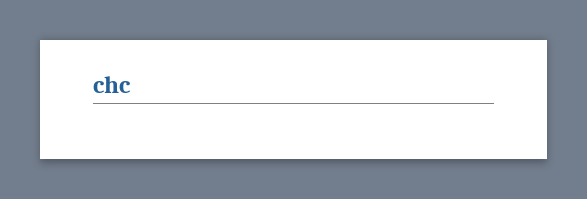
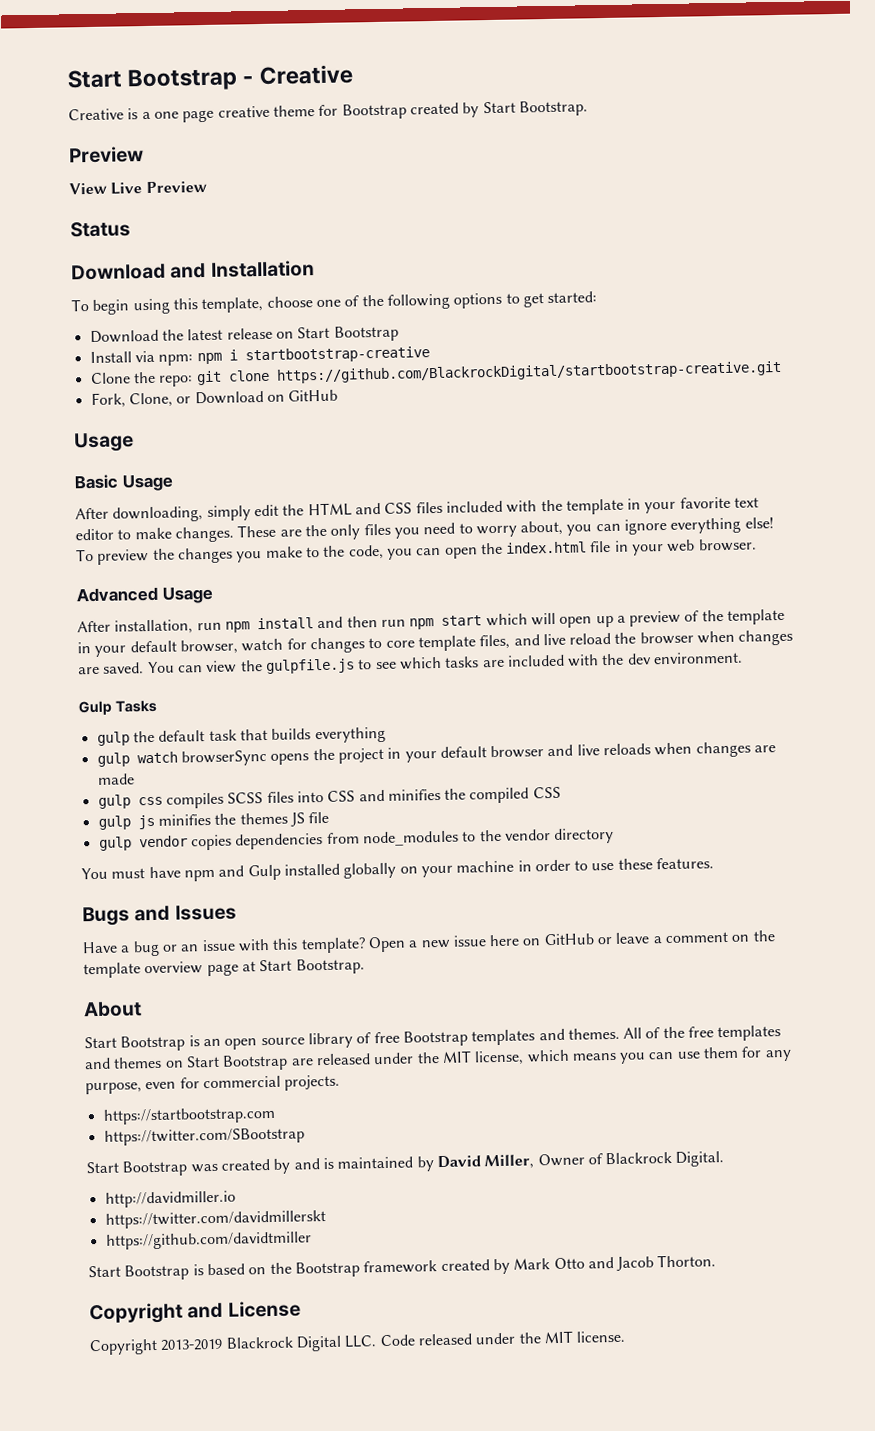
- chc
+ Start Bootstrap - Creative
+ Creative is a one page creative theme for Bootstrap created by Start Bootstrap.
+ Preview
+ View Live Preview
+ Status
+ Download and Installation
+ To begin using this template, choose one of the following options to get started:
+ Download the latest release on Start Bootstrap
+ Install via npm: npm i startbootstrap-creative
+ Clone the repo: git clone https://github.com/BlackrockDigital/startbootstrap-creative.git
+ Fork, Clone, or Download on GitHub
+ Usage
+ Basic Usage
+ After downloading, simply edit the HTML and CSS files included with the template in your favorite text editor to make changes. These are the only files you need to worry about, you can ignore everything else! To preview the changes you make to the code, you can open the index.html file in your web browser.
+ Advanced Usage
+ After installation, run npm install and then run npm start which will open up a preview of the template in your default browser, watch for changes to core template files, and live reload the browser when changes are saved. You can view the gulpfile.js to see which tasks are included with the dev environment.
+ Gulp Tasks
+ gulp the default task that builds everything
+ gulp watch browserSync opens the project in your default browser and live reloads when changes are made
+ gulp css compiles SCSS files into CSS and minifies the compiled CSS
+ gulp js minifies the themes JS file
+ gulp vendor copies dependencies from node_modules to the vendor directory
+ You must have npm and Gulp installed globally on your machine in order to use these features.
+ Bugs and Issues
+ Have a bug or an issue with this template? Open a new issue here on GitHub or leave a comment on the template overview page at Start Bootstrap.
+ About
+ Start Bootstrap is an open source library of free Bootstrap templates and themes. All of the free templates and themes on Start Bootstrap are released under the MIT license, which means you can use them for any purpose, even for commercial projects.
+ https://startbootstrap.com
+ https://twitter.com/SBootstrap
+ Start Bootstrap was created by and is maintained by David Miller, Owner of Blackrock Digital.
+ http://davidmiller.io
+ https://twitter.com/davidmillerskt
+ https://github.com/davidtmiller
+ Start Bootstrap is based on the Bootstrap framework created by Mark Otto and Jacob Thorton.
+ Copyright and License
+ Copyright 2013-2019 Blackrock Digital LLC. Code released under the MIT license.

